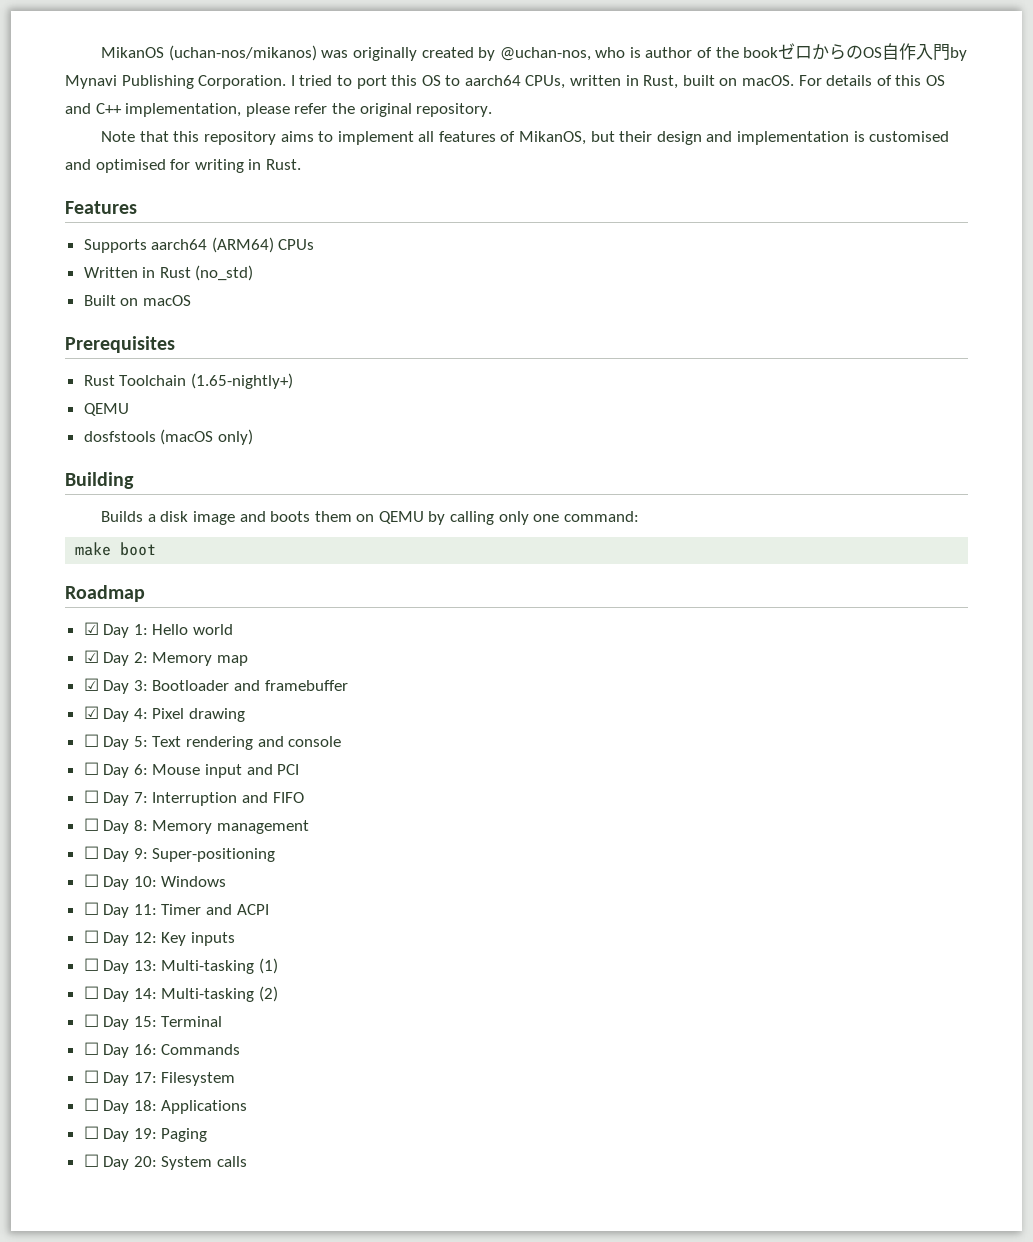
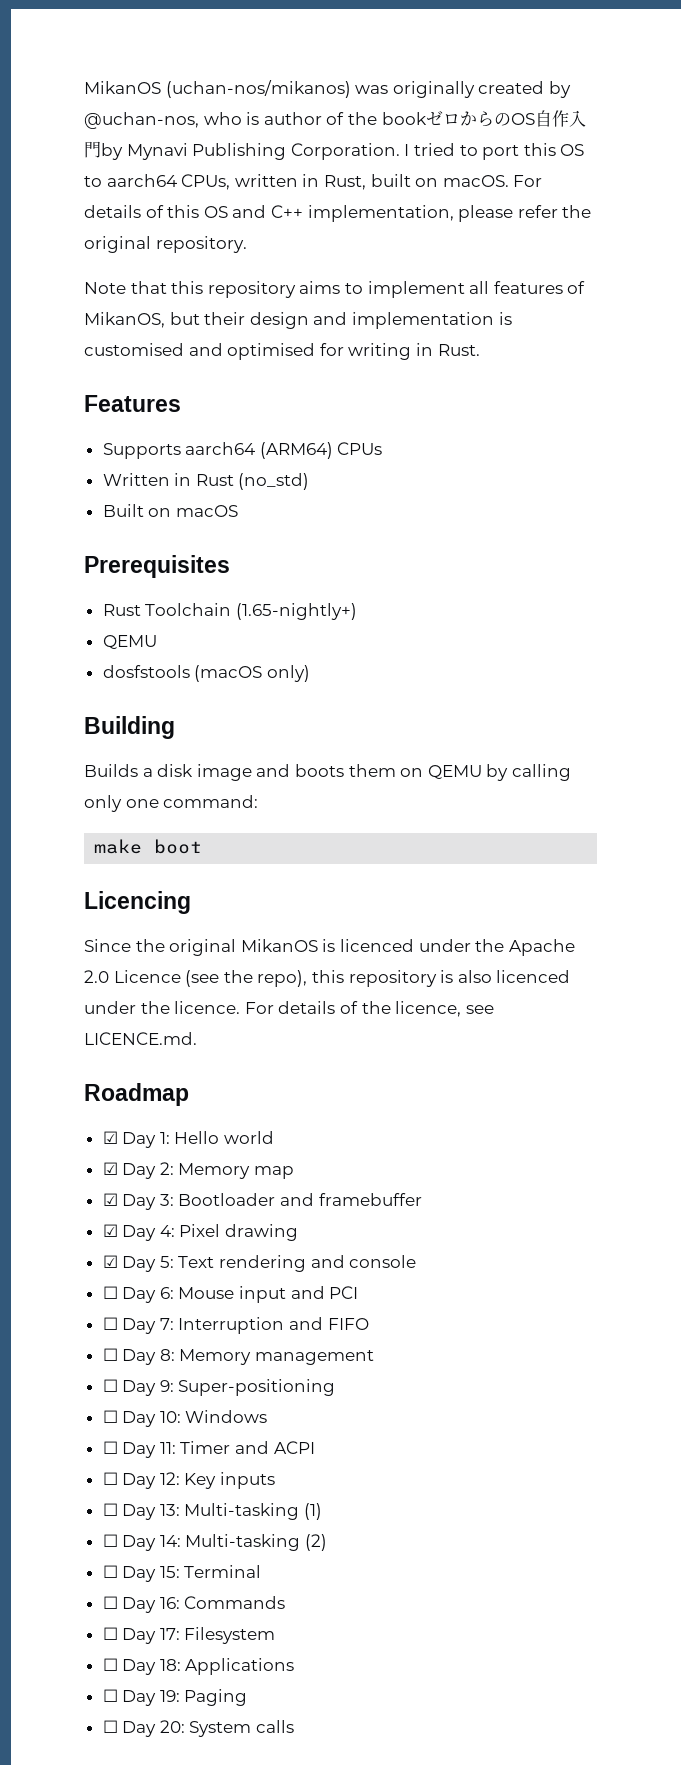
+ Licencing
+ Since the original MikanOS is licenced under the Apache 2.0 Licence (see the repo), this repository is also licenced under the licence. For details of the licence, see LICENCE.md.
- ☐ Day 5: Text rendering and console
+ ☑ Day 5: Text rendering and console

